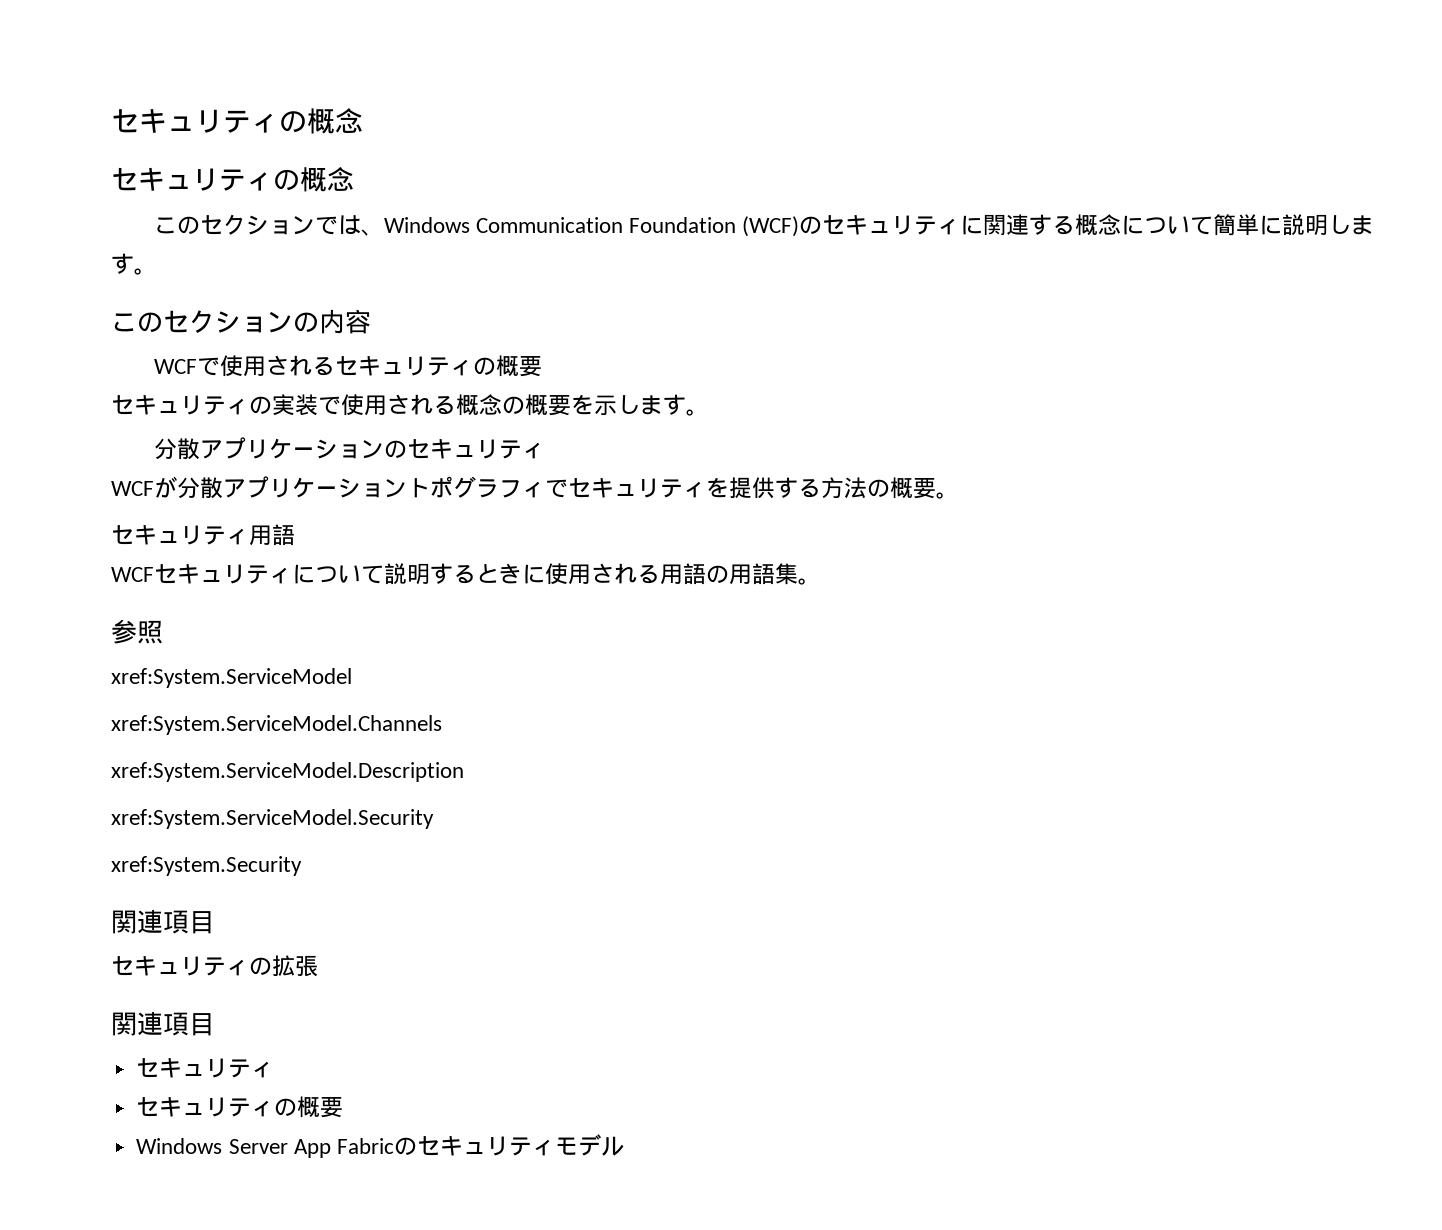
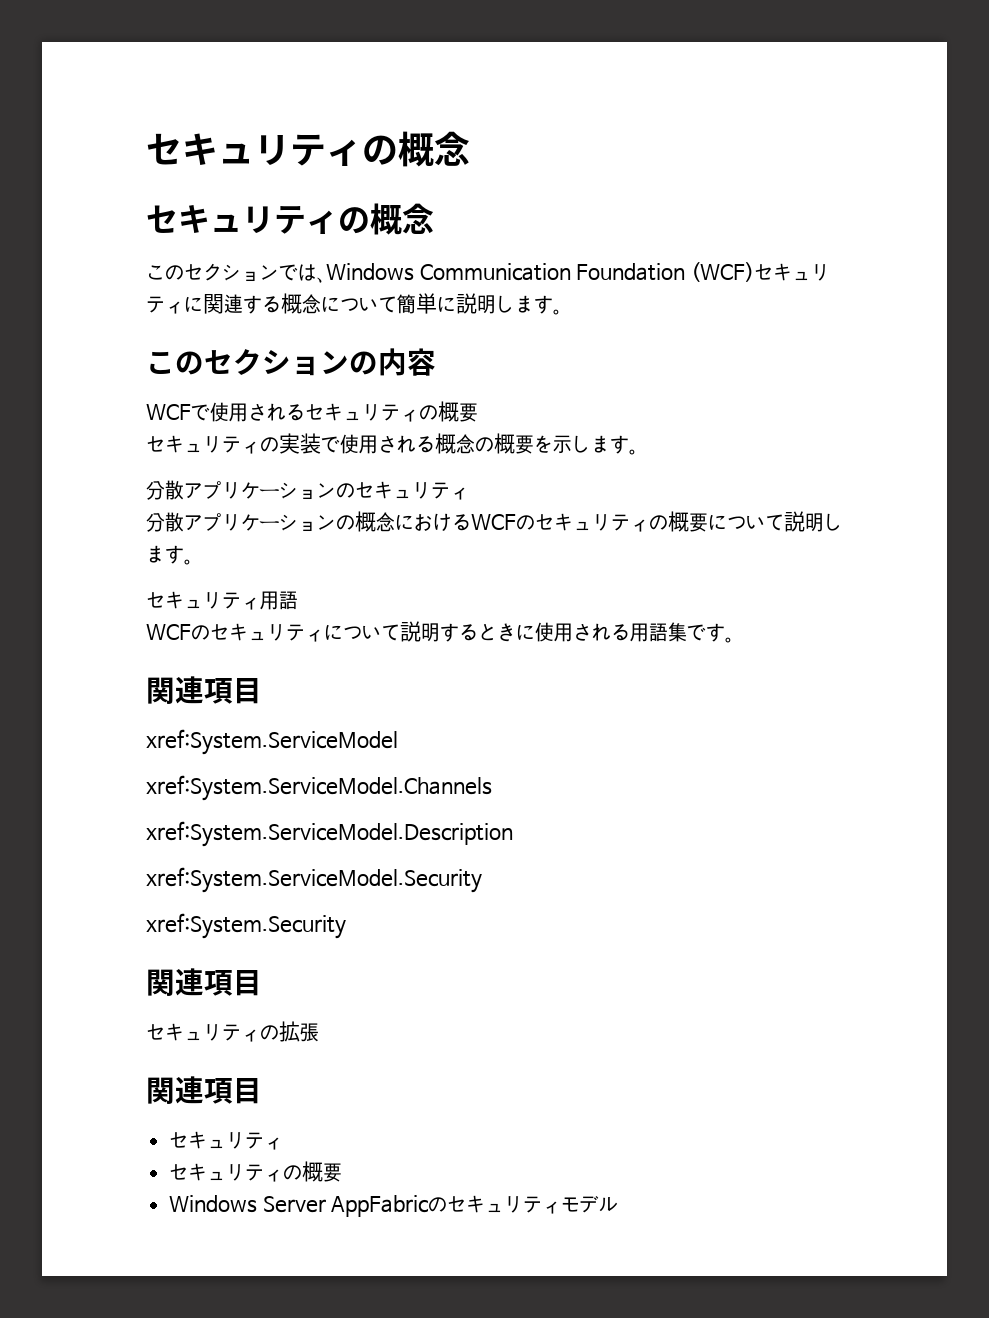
- このセクションでは、Windows Communication Foundation (WCF)のセキュリティに関連する概念について簡単に説明します。
+ このセクションでは、Windows Communication Foundation (WCF)セキュリティに関連する概念について簡単に説明します。
- WCFが分散アプリケーショントポグラフィでセキュリティを提供する方法の概要。
+ 分散アプリケーションの概念におけるWCFのセキュリティの概要について説明します。
- WCFセキュリティについて説明するときに使用される用語の用語集。
- 参照
+ WCFのセキュリティについて説明するときに使用される用語集です。
+ 関連項目
- Windows Server App Fabricのセキュリティモデル
+ Windows Server AppFabricのセキュリティモデル

